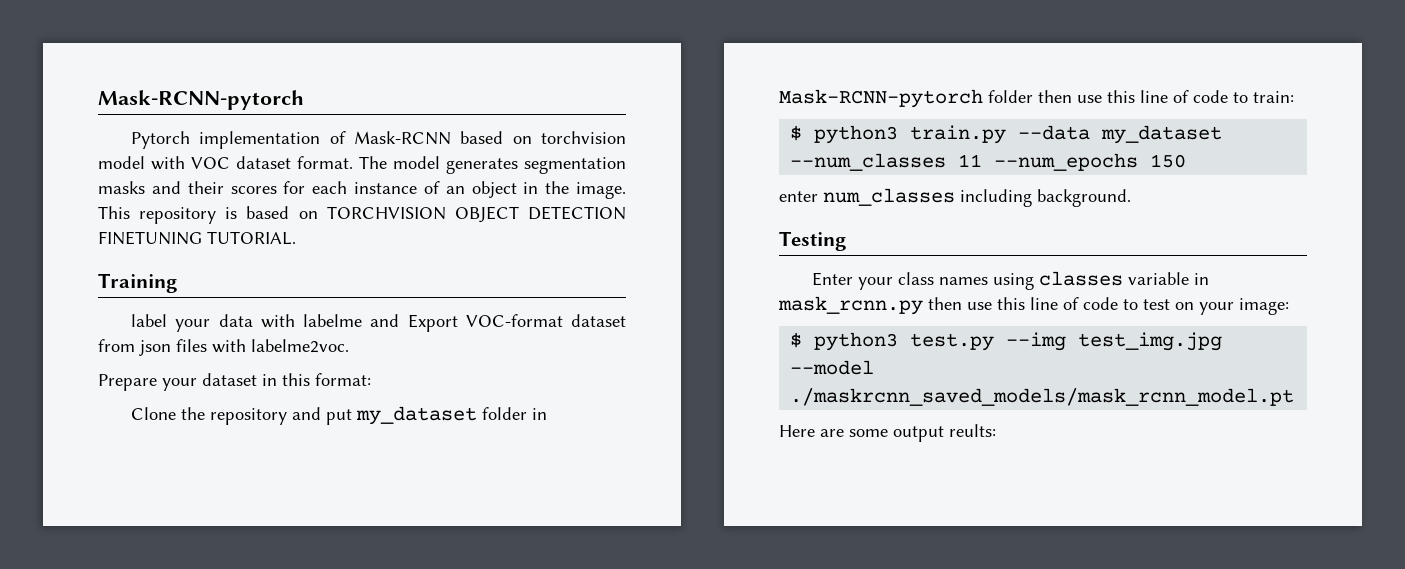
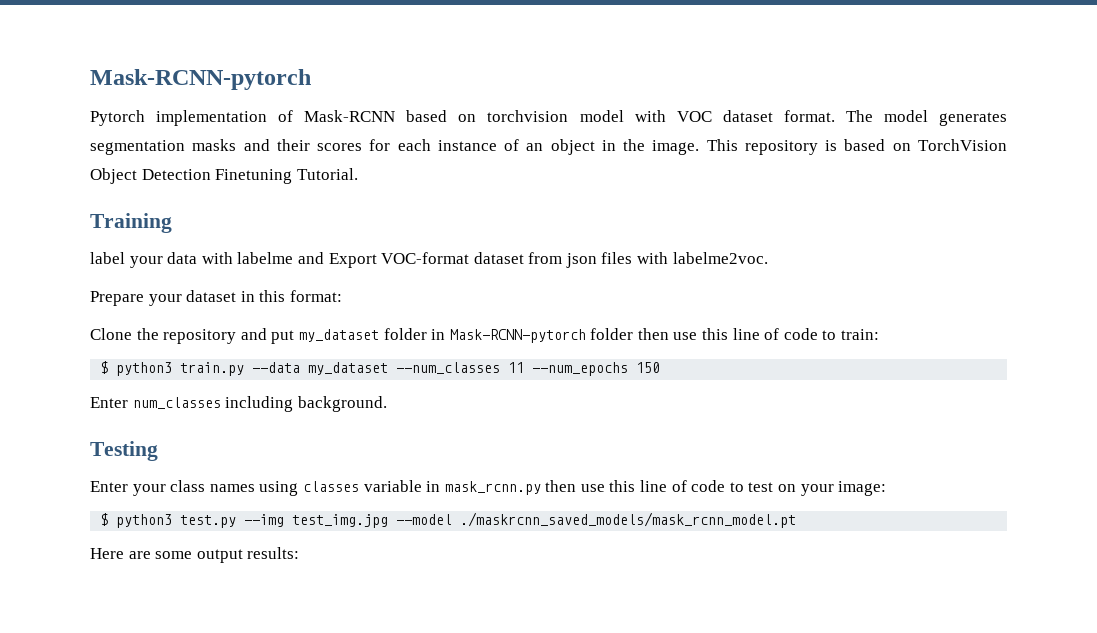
- This repository is based on TORCHVISION OBJECT DETECTION FINETUNING TUTORIAL.
+ This repository is based on TorchVision Object Detection Finetuning Tutorial.
- enter num_classes including background.
+ Enter num_classes including background.
- Here are some output reults:
+ Here are some output results:

